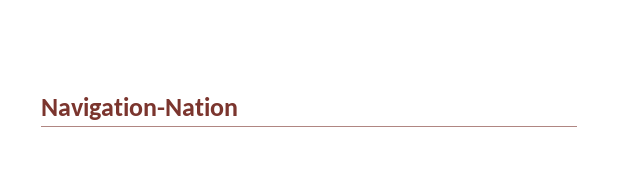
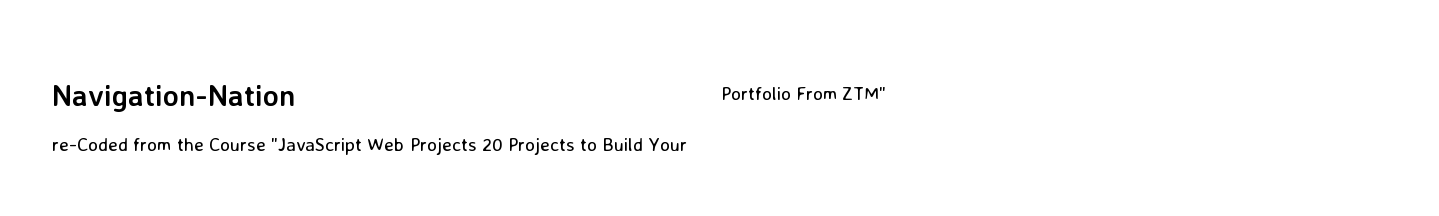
+ re-Coded from the Course "JavaScript Web Projects 20 Projects to Build Your Portfolio From ZTM"

